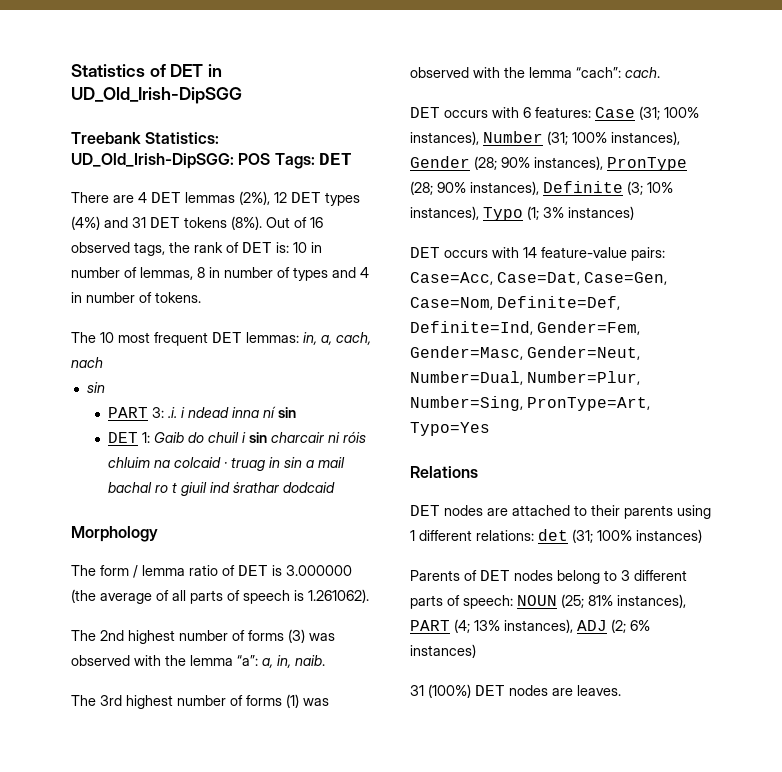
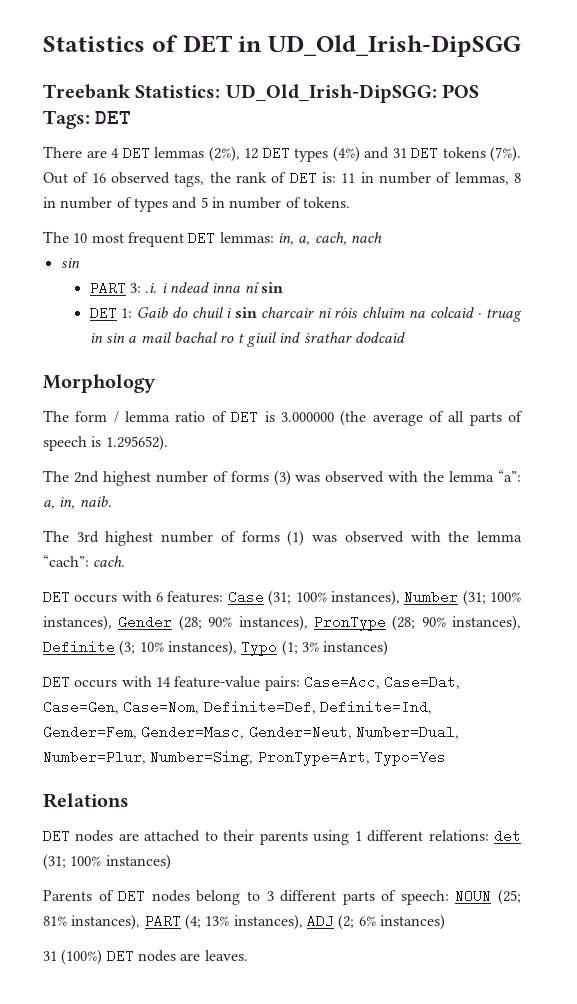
- There are 4 DET lemmas (2%), 12 DET types (4%) and 31 DET tokens (8%).
+ There are 4 DET lemmas (2%), 12 DET types (4%) and 31 DET tokens (7%).
- Out of 16 observed tags, the rank of DET is: 10 in number of lemmas, 8 in number of types and 4 in number of tokens.
+ Out of 16 observed tags, the rank of DET is: 11 in number of lemmas, 8 in number of types and 5 in number of tokens.
- The form / lemma ratio of DET is 3.000000 (the average of all parts of speech is 1.261062).
+ The form / lemma ratio of DET is 3.000000 (the average of all parts of speech is 1.295652).

